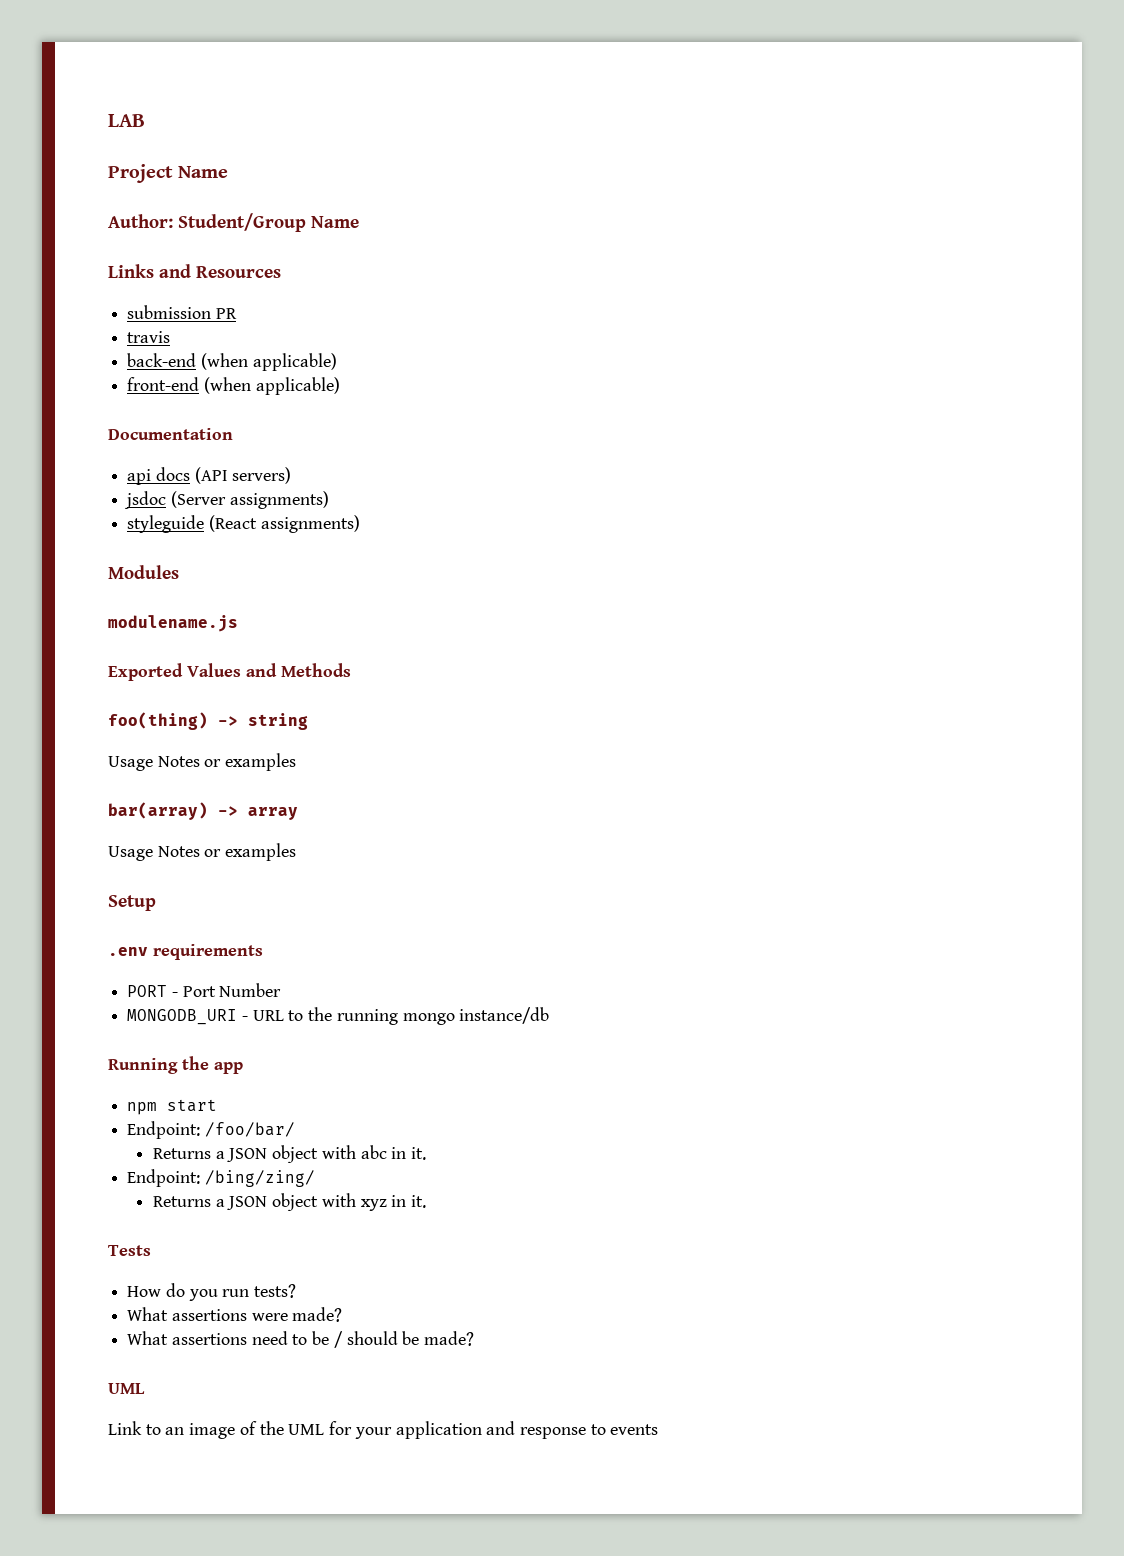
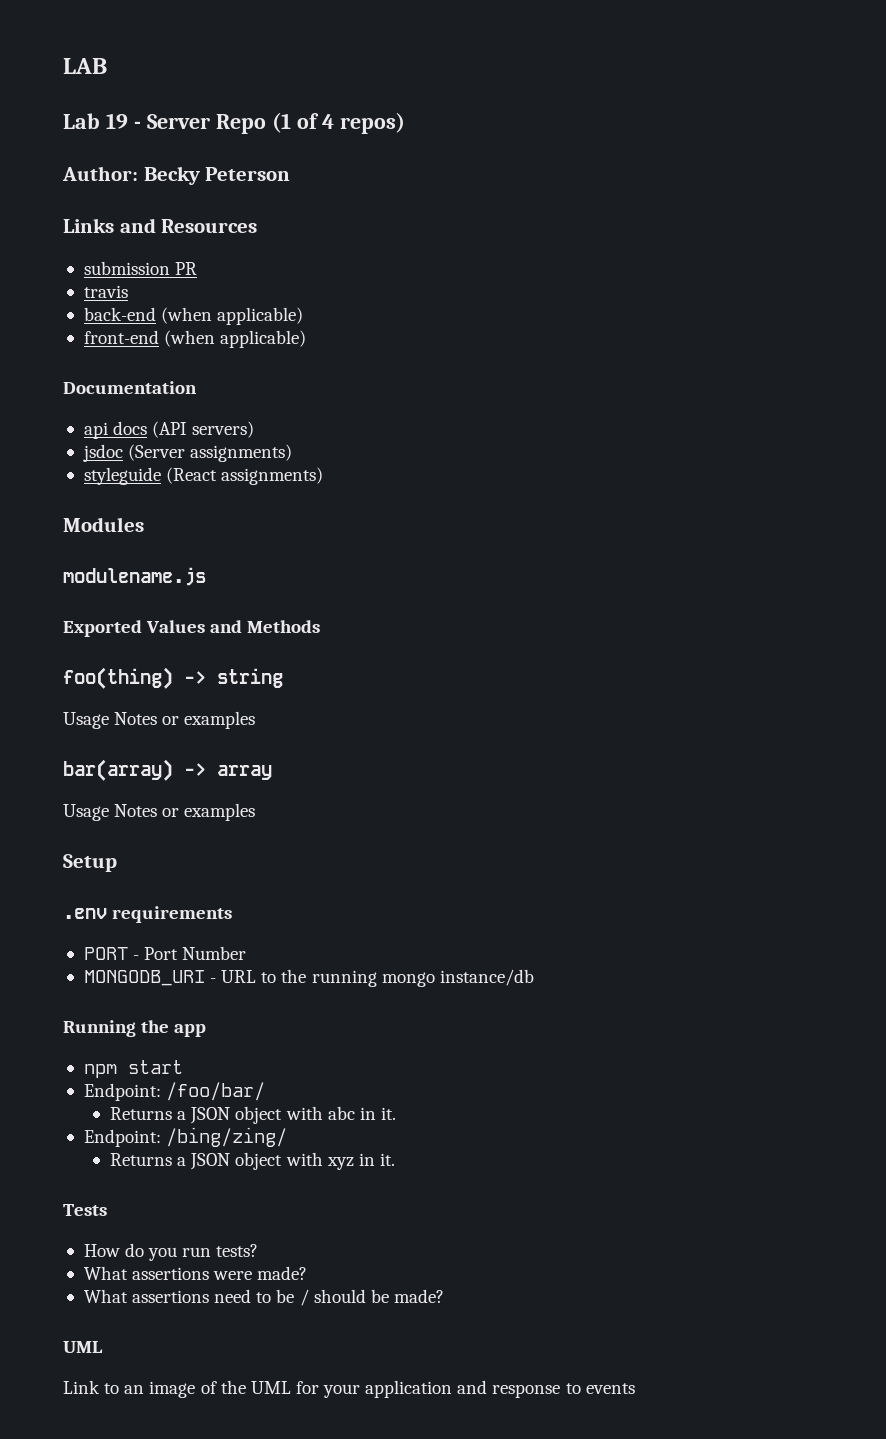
- Project Name
+ Lab 19 - Server Repo (1 of 4 repos)
- Author: Student/Group Name
+ Author: Becky Peterson

